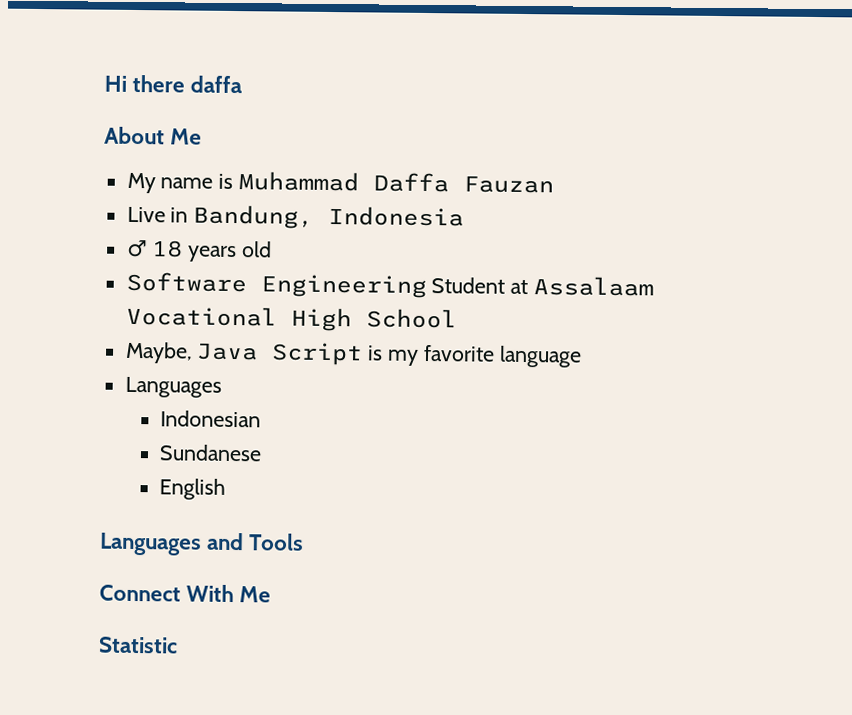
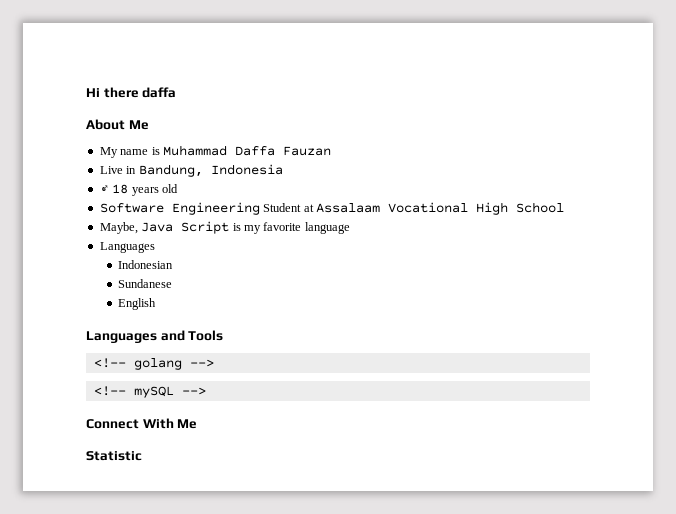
+ <!-- golang -->
+ <!-- mySQL -->

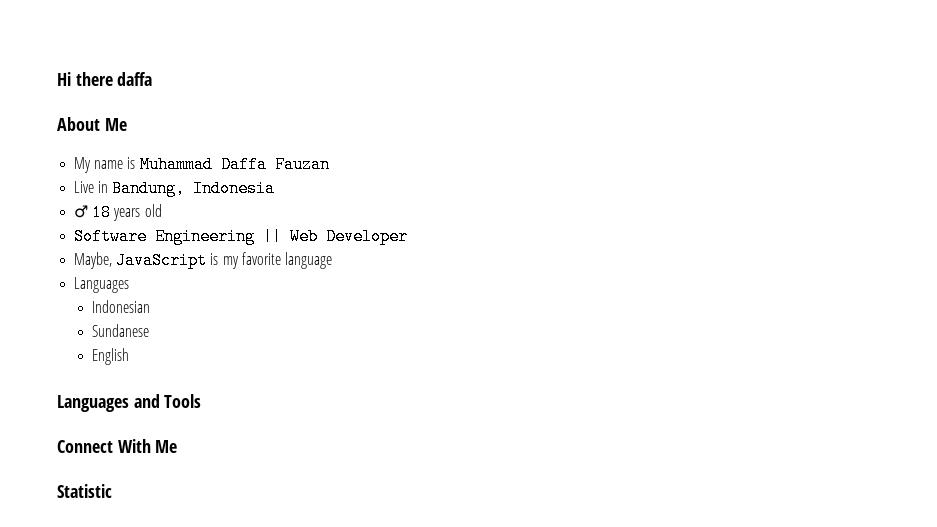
- Software Engineering Student at Assalaam Vocational High School
+ Software Engineering || Web Developer
- Maybe, Java Script is my favorite language
+ Maybe, JavaScript is my favorite language
- <!-- golang -->
- <!-- mySQL -->

